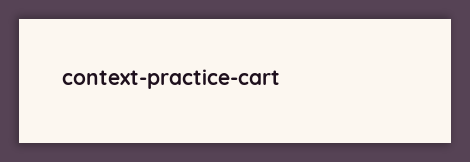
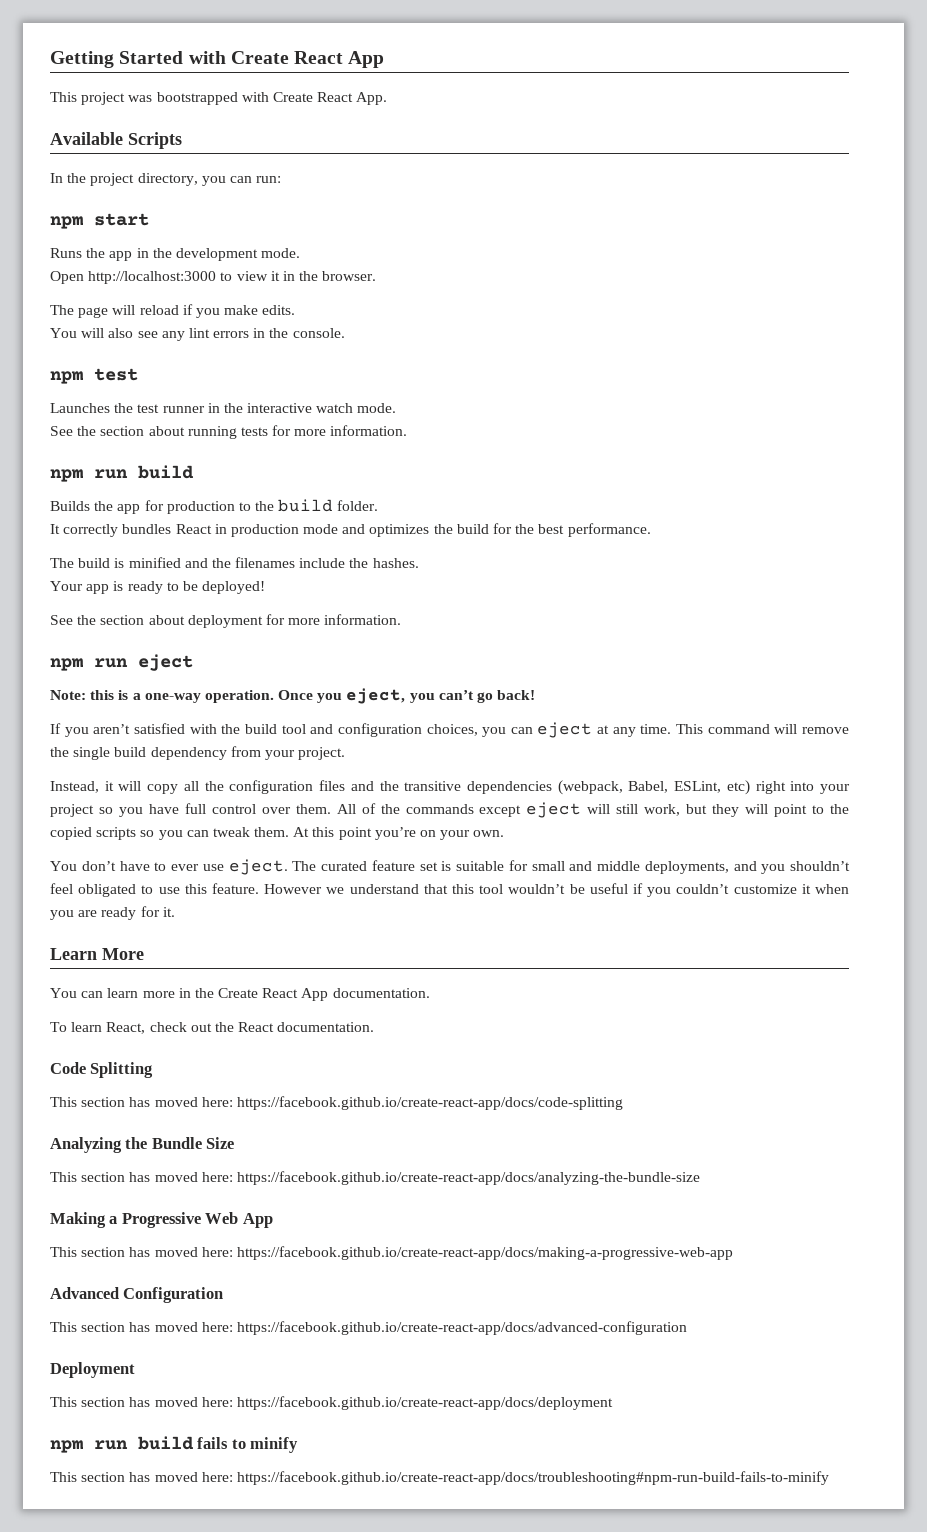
- context-practice-cart
+ Getting Started with Create React App
+ This project was bootstrapped with Create React App.
+ Available Scripts
+ In the project directory, you can run:
+ npm start
+ Runs the app in the development mode.
+ Open http://localhost:3000 to view it in the browser.
+ The page will reload if you make edits.
+ You will also see any lint errors in the console.
+ npm test
+ Launches the test runner in the interactive watch mode.
+ See the section about running tests for more information.
+ npm run build
+ Builds the app for production to the build folder.
+ It correctly bundles React in production mode and optimizes the build for the best performance.
+ The build is minified and the filenames include the hashes.
+ Your app is ready to be deployed!
+ See the section about deployment for more information.
+ npm run eject
+ Note: this is a one-way operation. Once you eject, you can’t go back!
+ If you aren’t satisfied with the build tool and configuration choices, you can eject at any time. This command will remove the single build dependency from your project.
+ Instead, it will copy all the configuration files and the transitive dependencies (webpack, Babel, ESLint, etc) right into your project so you have full control over them. All of the commands except eject will still work, but they will point to the copied scripts so you can tweak them. At this point you’re on your own.
+ You don’t have to ever use eject. The curated feature set is suitable for small and middle deployments, and you shouldn’t feel obligated to use this feature. However we understand that this tool wouldn’t be useful if you couldn’t customize it when you are ready for it.
+ Learn More
+ You can learn more in the Create React App documentation.
+ To learn React, check out the React documentation.
+ Code Splitting
+ This section has moved here: https://facebook.github.io/create-react-app/docs/code-splitting
+ Analyzing the Bundle Size
+ This section has moved here: https://facebook.github.io/create-react-app/docs/analyzing-the-bundle-size
+ Making a Progressive Web App
+ This section has moved here: https://facebook.github.io/create-react-app/docs/making-a-progressive-web-app
+ Advanced Configuration
+ This section has moved here: https://facebook.github.io/create-react-app/docs/advanced-configuration
+ Deployment
+ This section has moved here: https://facebook.github.io/create-react-app/docs/deployment
+ npm run build fails to minify
+ This section has moved here: https://facebook.github.io/create-react-app/docs/troubleshooting#npm-run-build-fails-to-minify

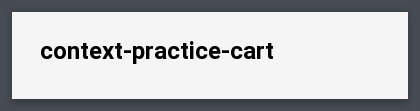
- Getting Started with Create React App
- This project was bootstrapped with Create React App.
- Available Scripts
- In the project directory, you can run:
- npm start
- Runs the app in the development mode.
- Open http://localhost:3000 to view it in the browser.
- The page will reload if you make edits.
- You will also see any lint errors in the console.
- npm test
- Launches the test runner in the interactive watch mode.
- See the section about running tests for more information.
- npm run build
- Builds the app for production to the build folder.
- It correctly bundles React in production mode and optimizes the build for the best performance.
- The build is minified and the filenames include the hashes.
- Your app is ready to be deployed!
- See the section about deployment for more information.
- npm run eject
- Note: this is a one-way operation. Once you eject, you can’t go back!
- If you aren’t satisfied with the build tool and configuration choices, you can eject at any time. This command will remove the single build dependency from your project.
- Instead, it will copy all the configuration files and the transitive dependencies (webpack, Babel, ESLint, etc) right into your project so you have full control over them. All of the commands except eject will still work, but they will point to the copied scripts so you can tweak them. At this point you’re on your own.
- You don’t have to ever use eject. The curated feature set is suitable for small and middle deployments, and you shouldn’t feel obligated to use this feature. However we understand that this tool wouldn’t be useful if you couldn’t customize it when you are ready for it.
- Learn More
- You can learn more in the Create React App documentation.
- To learn React, check out the React documentation.
- Code Splitting
- This section has moved here: https://facebook.github.io/create-react-app/docs/code-splitting
- Analyzing the Bundle Size
- This section has moved here: https://facebook.github.io/create-react-app/docs/analyzing-the-bundle-size
- Making a Progressive Web App
- This section has moved here: https://facebook.github.io/create-react-app/docs/making-a-progressive-web-app
- Advanced Configuration
- This section has moved here: https://facebook.github.io/create-react-app/docs/advanced-configuration
- Deployment
- This section has moved here: https://facebook.github.io/create-react-app/docs/deployment
- npm run build fails to minify
- This section has moved here: https://facebook.github.io/create-react-app/docs/troubleshooting#npm-run-build-fails-to-minify
+ context-practice-cart

